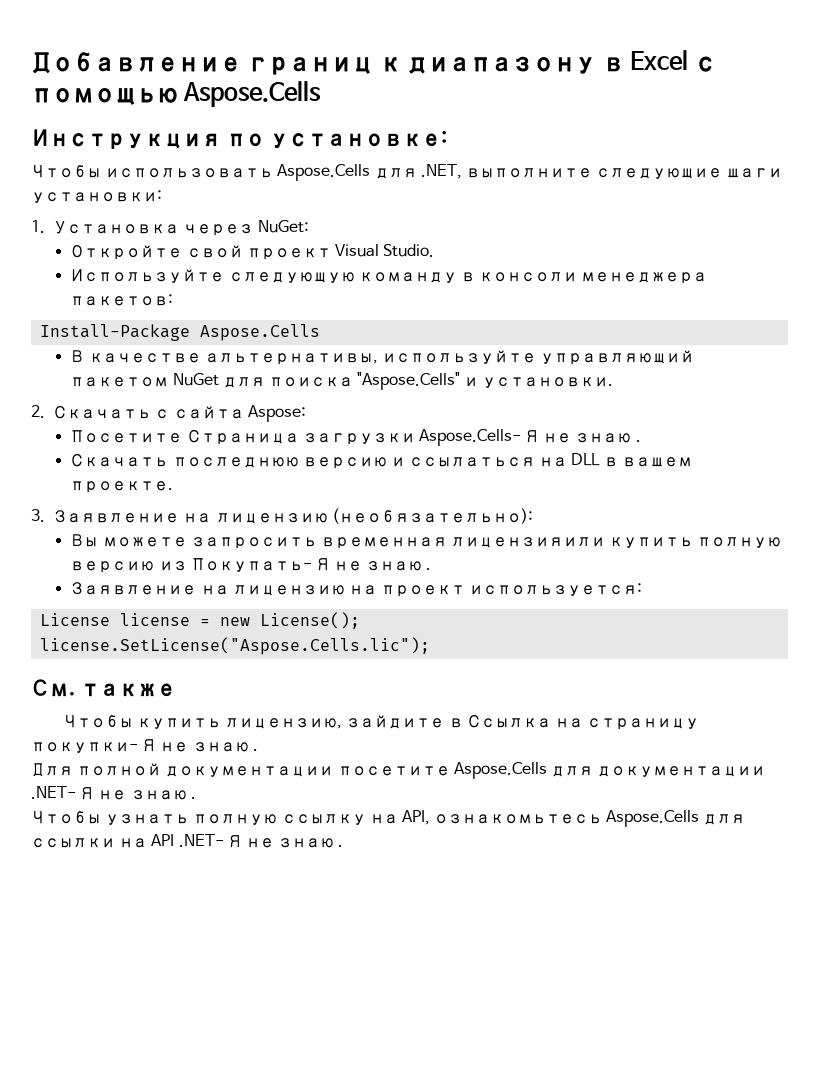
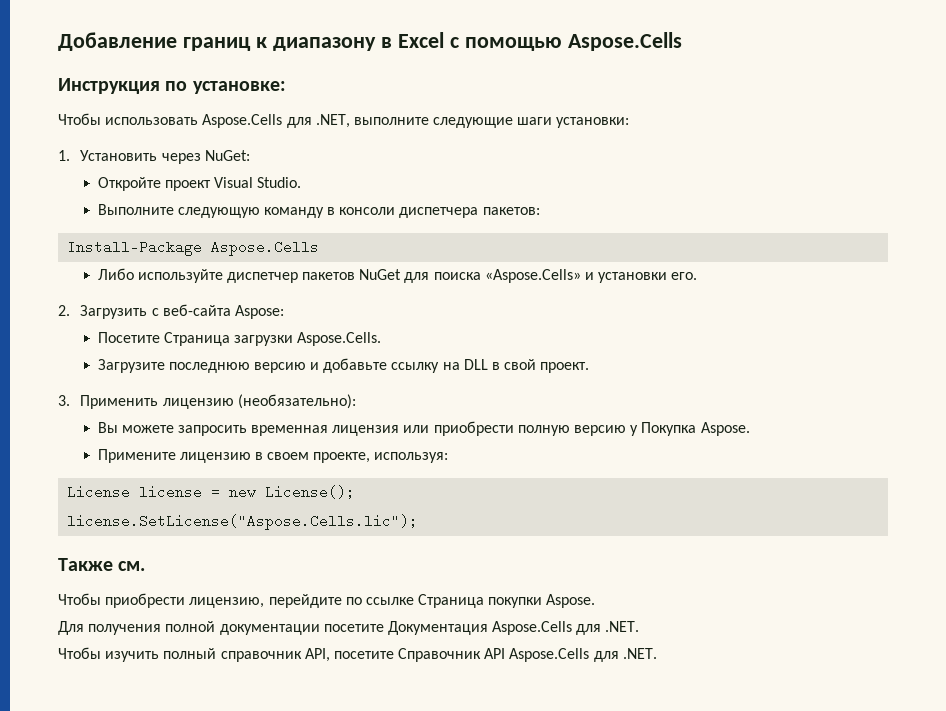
- 1. Установка через NuGet:
+ 1. Установить через NuGet:
- Откройте свой проект Visual Studio.
+ Откройте проект Visual Studio.
- Используйте следующую команду в консоли менеджера пакетов:
+ Выполните следующую команду в консоли диспетчера пакетов:
- В качестве альтернативы, используйте управляющий пакетом NuGet для поиска "Aspose.Cells" и установки.
- 2. Скачать с сайта Aspose:
- Посетите Страница загрузки Aspose.Cells- Я не знаю .
- Скачать последнюю версию и ссылаться на DLL в вашем проекте.
+ Либо используйте диспетчер пакетов NuGet для поиска «Aspose.Cells» и установки его.
+ 2. Загрузить с веб-сайта Aspose:
+ Посетите Страница загрузки Aspose.Cells.
+ Загрузите последнюю версию и добавьте ссылку на DLL в свой проект.
- 3. Заявление на лицензию (необязательно):
+ 3. Применить лицензию (необязательно):
- Вы можете запросить временная лицензияили купить полную версию из Покупать- Я не знаю .
- Заявление на лицензию на проект используется:
+ Вы можете запросить временная лицензия или приобрести полную версию у Покупка Aspose.
+ Примените лицензию в своем проекте, используя:
- См. также
- Чтобы купить лицензию, зайдите в Ссылка на страницу покупки- Я не знаю .
+ Также см.
+ Чтобы приобрести лицензию, перейдите по ссылке Страница покупки Aspose.
- Для полной документации посетите Aspose.Cells для документации .NET- Я не знаю .
- Чтобы узнать полную ссылку на API, ознакомьтесь Aspose.Cells для ссылки на API .NET- Я не знаю .
+ Для получения полной документации посетите Документация Aspose.Cells для .NET.
+ Чтобы изучить полный справочник API, посетите Справочник API Aspose.Cells для .NET.

